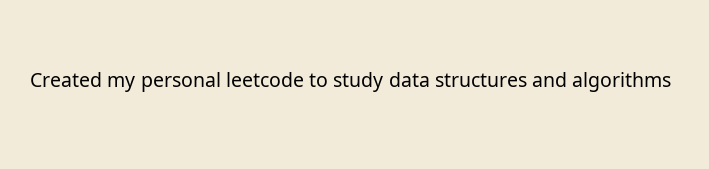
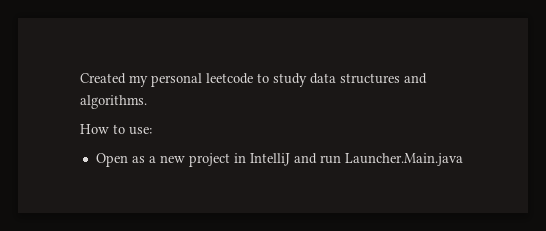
- Created my personal leetcode to study data structures and algorithms
+ Created my personal leetcode to study data structures and algorithms.
+ How to use:
+ Open as a new project in IntelliJ and run Launcher.Main.java

